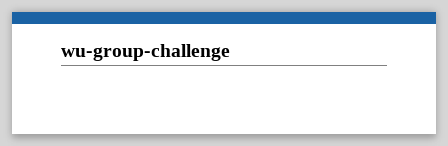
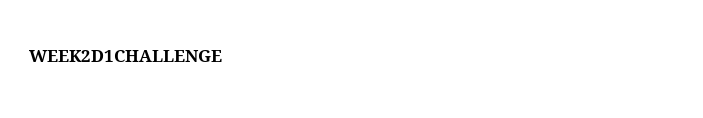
- wu-group-challenge
+ WEEK2D1CHALLENGE

